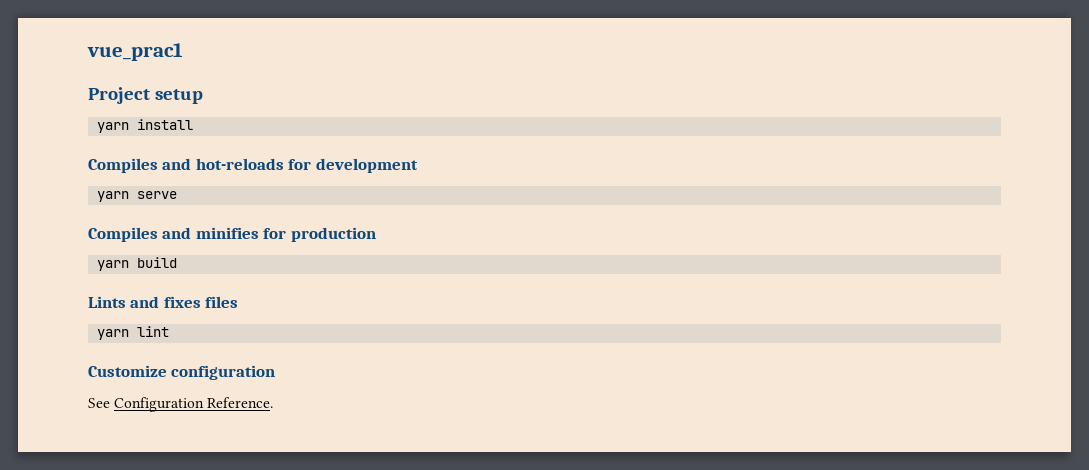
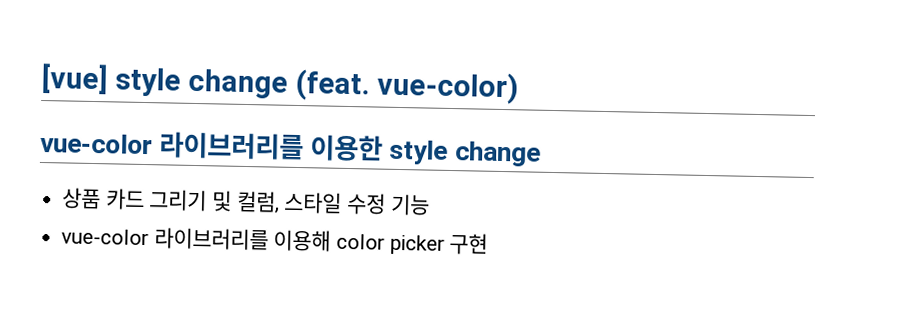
- vue_prac1
- Project setup
- yarn install
- Compiles and hot-reloads for development
- yarn serve
- Compiles and minifies for production
- yarn build
- Lints and fixes files
- yarn lint
- Customize configuration
- See Configuration Reference.
+ [vue] style change (feat. vue-color)
+ vue-color 라이브러리를 이용한 style change
+ 상품 카드 그리기 및 컬럼, 스타일 수정 기능
+ vue-color 라이브러리를 이용해 color picker 구현

